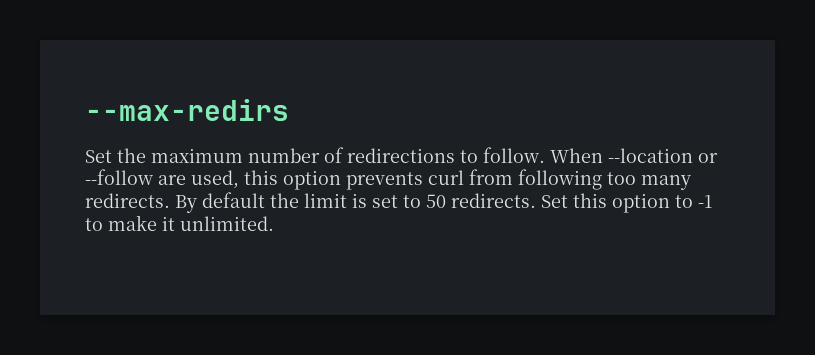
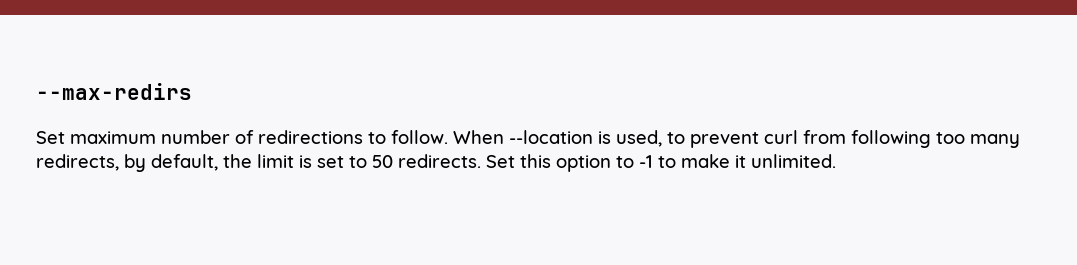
- Set the maximum number of redirections to follow.
+ Set maximum number of redirections to follow.
- When --location or --follow are used, this option prevents curl from following too many redirects. By default the limit is set to 50 redirects.
+ When --location is used, to prevent curl from following too many redirects, by default, the limit is set to 50 redirects.

